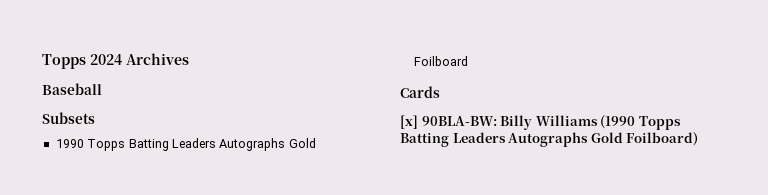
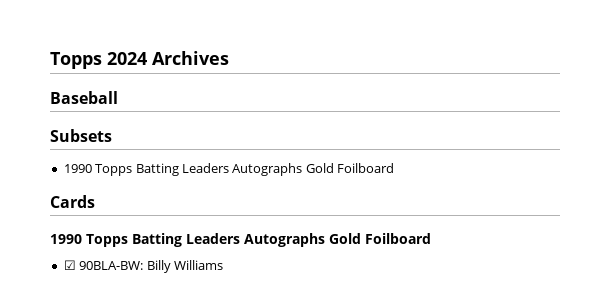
  Cards
- [x] 90BLA-BW: Billy Williams (1990 Topps Batting Leaders Autographs Gold Foilboard)
+ 1990 Topps Batting Leaders Autographs Gold Foilboard
+ ☑ 90BLA-BW: Billy Williams

